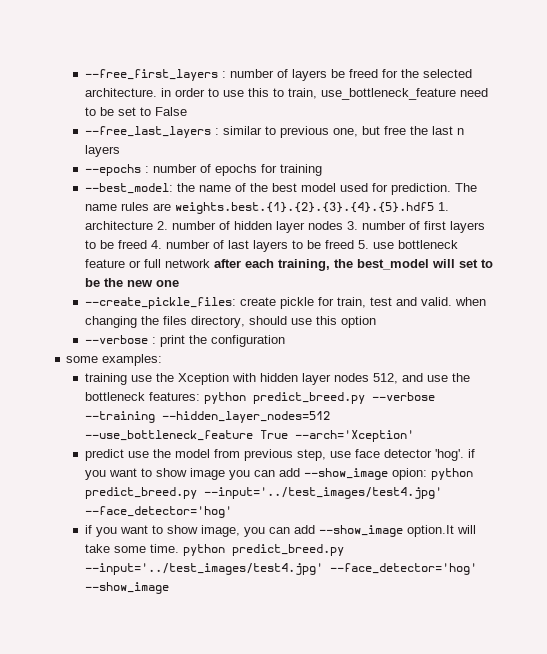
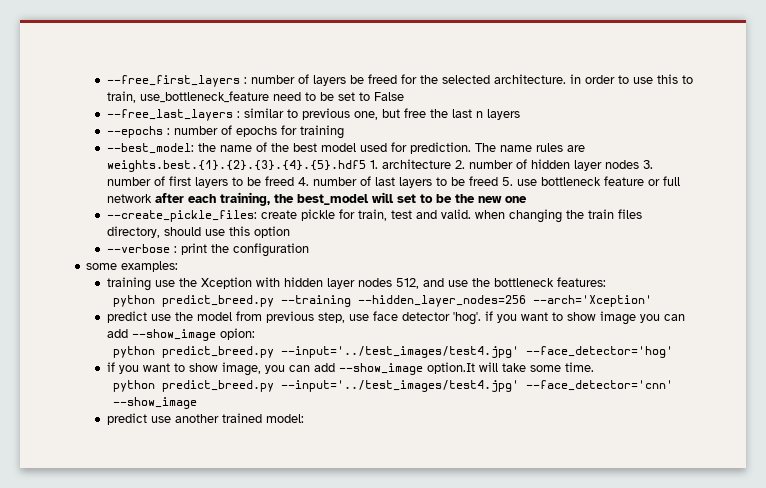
- --create_pickle_files: create pickle for train, test and valid. when changing the files directory, should use this option
+ --create_pickle_files: create pickle for train, test and valid. when changing the train files directory, should use this option
- training use the Xception with hidden layer nodes 512, and use the bottleneck features: python predict_breed.py --verbose --training --hidden_layer_nodes=512 --use_bottleneck_feature True --arch='Xception'
+ training use the Xception with hidden layer nodes 512, and use the bottleneck features:
+ python predict_breed.py --training --hidden_layer_nodes=256 --arch='Xception'
- predict use the model from previous step, use face detector 'hog'. if you want to show image you can add --show_image opion: python predict_breed.py --input='../test_images/test4.jpg' --face_detector='hog'
+ predict use the model from previous step, use face detector 'hog'. if you want to show image you can add --show_image opion:
+ python predict_breed.py --input='../test_images/test4.jpg' --face_detector='hog'
- if you want to show image, you can add --show_image option.It will take some time. python predict_breed.py --input='../test_images/test4.jpg' --face_detector='hog' --show_image
+ if you want to show image, you can add --show_image option.It will take some time.
+ python predict_breed.py --input='../test_images/test4.jpg' --face_detector='cnn' --show_image
+ predict use another trained model:

